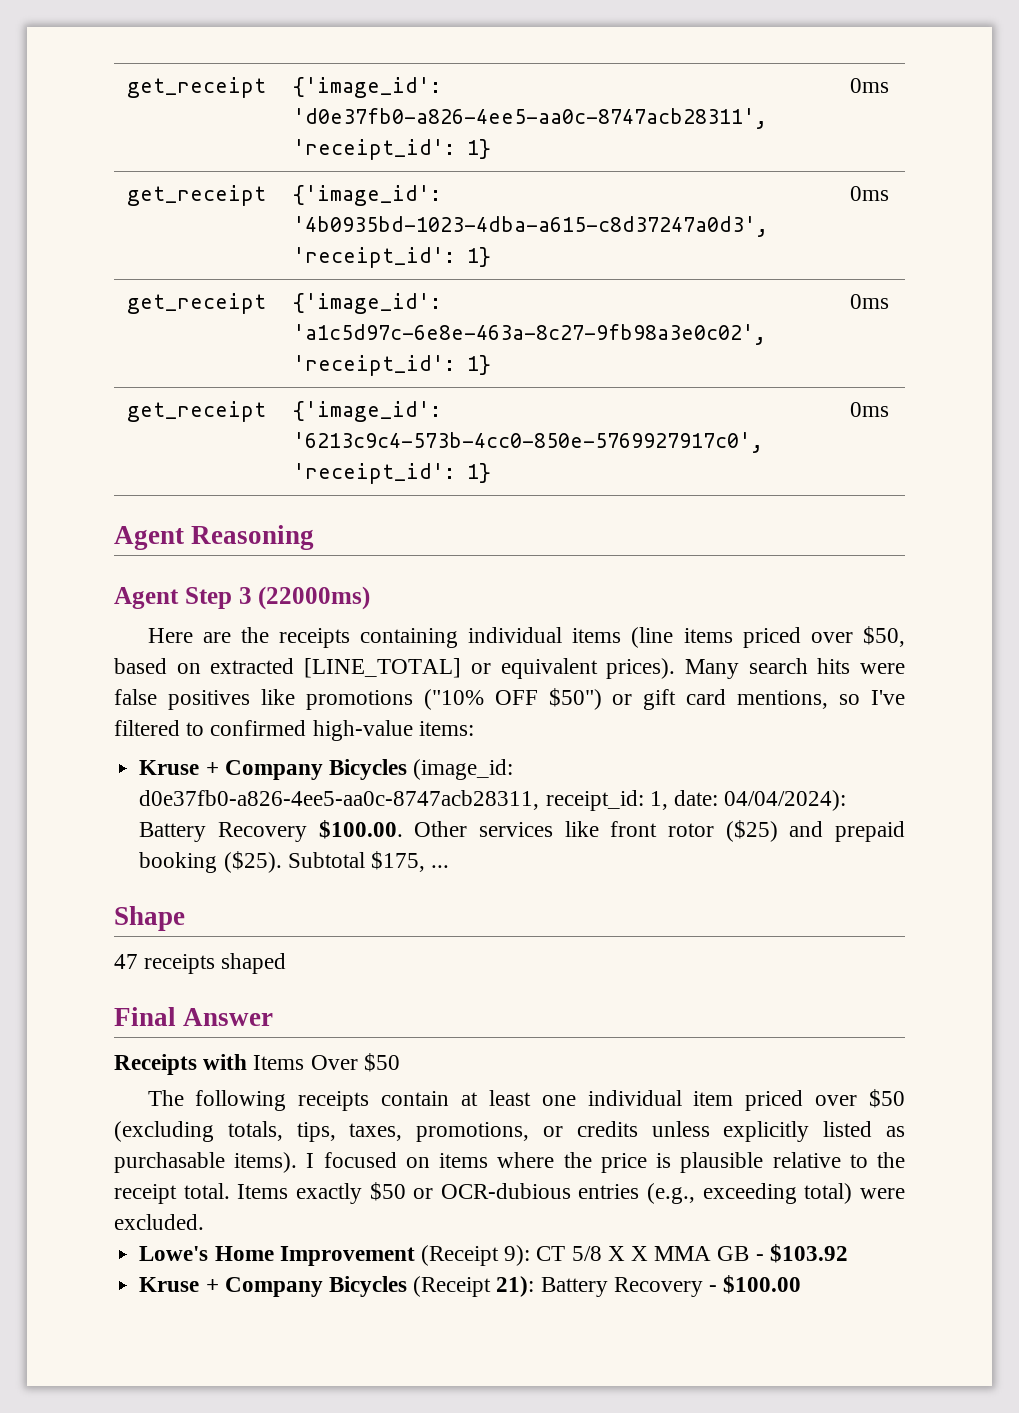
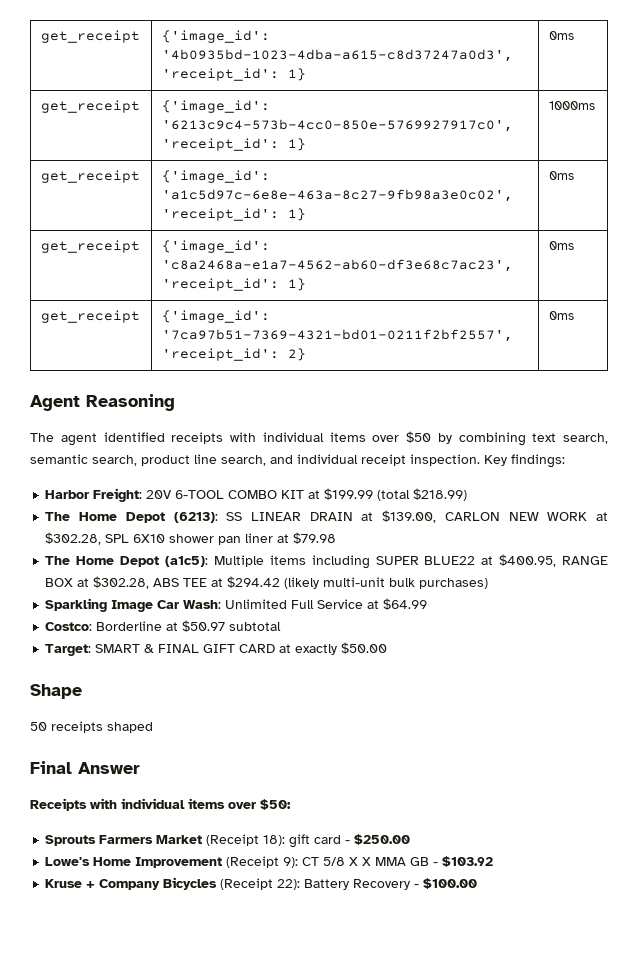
- get_receipt | {'image_id': 'd0e37fb0-a826-4ee5-aa0c-8747acb28311', 'receipt_id': 1} | 0ms
  get_receipt | {'image_id': '4b0935bd-1023-4dba-a615-c8d37247a0d3', 'receipt_id': 1} | 0ms
+ get_receipt | {'image_id': '6213c9c4-573b-4cc0-850e-5769927917c0', 'receipt_id': 1} | 1000ms
- get_receipt | {'image_id': '6213c9c4-573b-4cc0-850e-5769927917c0', 'receipt_id': 1} | 0ms
+ get_receipt | {'image_id': 'c8a2468a-e1a7-4562-ab60-df3e68c7ac23', 'receipt_id': 1} | 0ms
+ get_receipt | {'image_id': '7ca97b51-7369-4321-bd01-0211f2bf2557', 'receipt_id': 2} | 0ms
  Agent Reasoning
- Agent Step 3 (22000ms)
- Here are the receipts containing individual items (line items priced over $50, based on extracted [LINE_TOTAL] or equivalent prices). Many search hits were false positives like promotions ("10% OFF $50") or gift card mentions, so I've filtered to confirmed high-value items:
- Kruse + Company Bicycles (image_id: d0e37fb0-a826-4ee5-aa0c-8747acb28311, receipt_id: 1, date: 04/04/2024): Battery Recovery $100.00. Other services like front rotor ($25) and prepaid booking ($25). Subtotal $175, ...
+ The agent identified receipts with individual items over $50 by combining text search, semantic search, product line search, and individual receipt inspection. Key findings:
+ Harbor Freight: 20V 6-TOOL COMBO KIT at $199.99 (total $218.99)
+ The Home Depot (6213): SS LINEAR DRAIN at $139.00, CARLON NEW WORK at $302.28, SPL 6X10 shower pan liner at $79.98
+ The Home Depot (a1c5): Multiple items including SUPER BLUE22 at $400.95, RANGE BOX at $302.28, ABS TEE at $294.42 (likely multi-unit bulk purchases)
+ Sparkling Image Car Wash: Unlimited Full Service at $64.99
+ Costco: Borderline at $50.97 subtotal
+ Target: SMART & FINAL GIFT CARD at exactly $50.00
- 47 receipts shaped
+ 50 receipts shaped
- Receipts with Items Over $50
- The following receipts contain at least one individual item priced over $50 (excluding totals, tips, taxes, promotions, or credits unless explicitly listed as purchasable items). I focused on items where the price is plausible relative to the receipt total. Items exactly $50 or OCR-dubious entries (e.g., exceeding total) were excluded.
+ Receipts with individual items over $50:
+ Sprouts Farmers Market (Receipt 18): gift card - $250.00
- Kruse + Company Bicycles (Receipt 21): Battery Recovery - $100.00
+ Kruse + Company Bicycles (Receipt 22): Battery Recovery - $100.00

